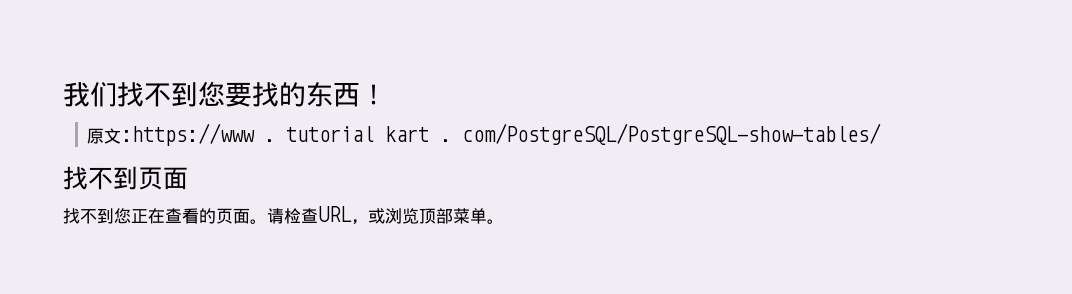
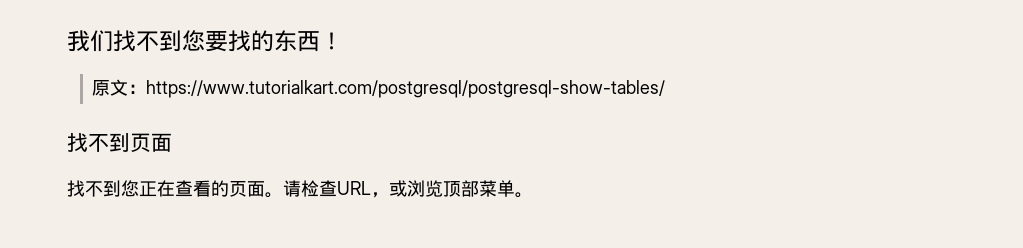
- 原文:https://www . tutorial kart . com/PostgreSQL/PostgreSQL-show-tables/
+ 原文：https://www.tutorialkart.com/postgresql/postgresql-show-tables/

